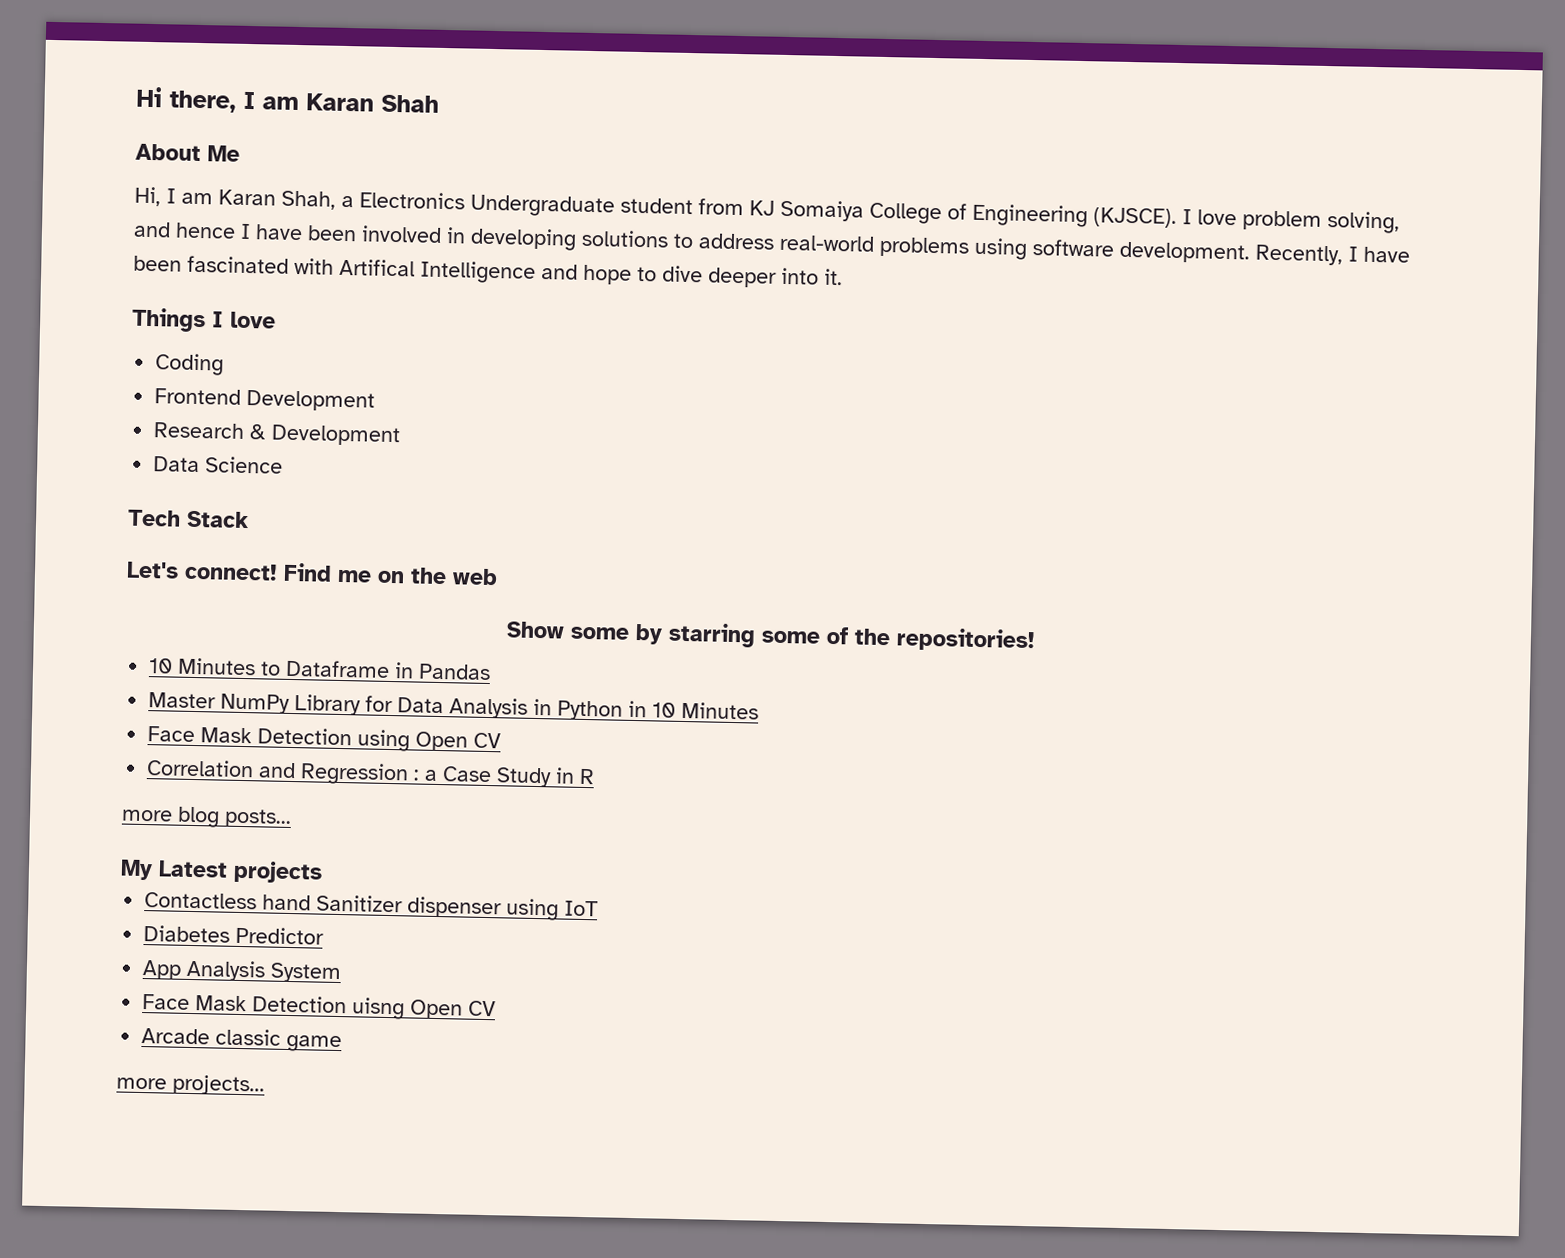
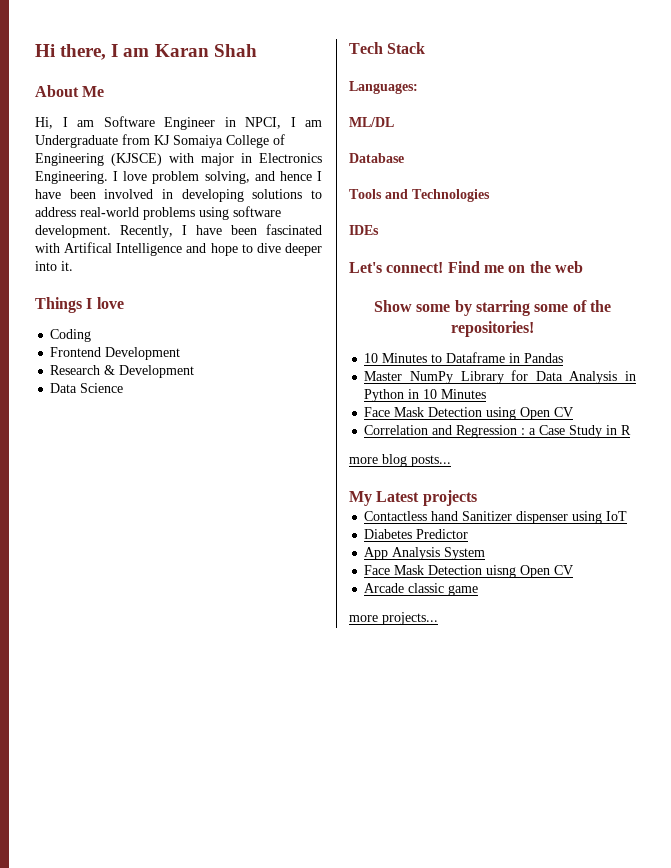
- Hi, I am Karan Shah, a Electronics Undergraduate student from KJ Somaiya College of Engineering (KJSCE).
+ Hi, I am Software Engineer in NPCI, I am Undergraduate from KJ Somaiya College of Engineering (KJSCE) with major in Electronics Engineering.
+ Languages:
+ ML/DL
+ Database
+ Tools and Technologies
+ IDEs

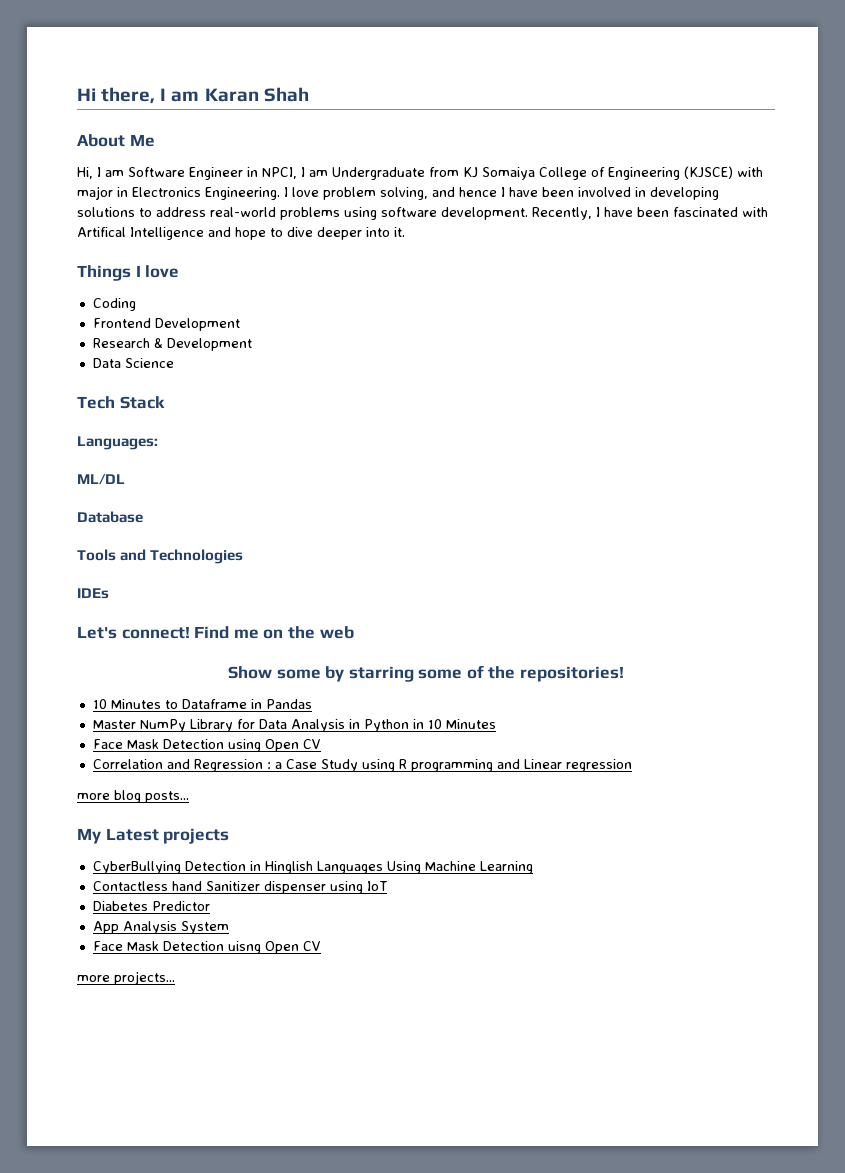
- Correlation and Regression : a Case Study in R
+ Correlation and Regression : a Case Study using R programming and Linear regression
+ CyberBullying Detection in Hinglish Languages Using Machine Learning
- Arcade classic game

